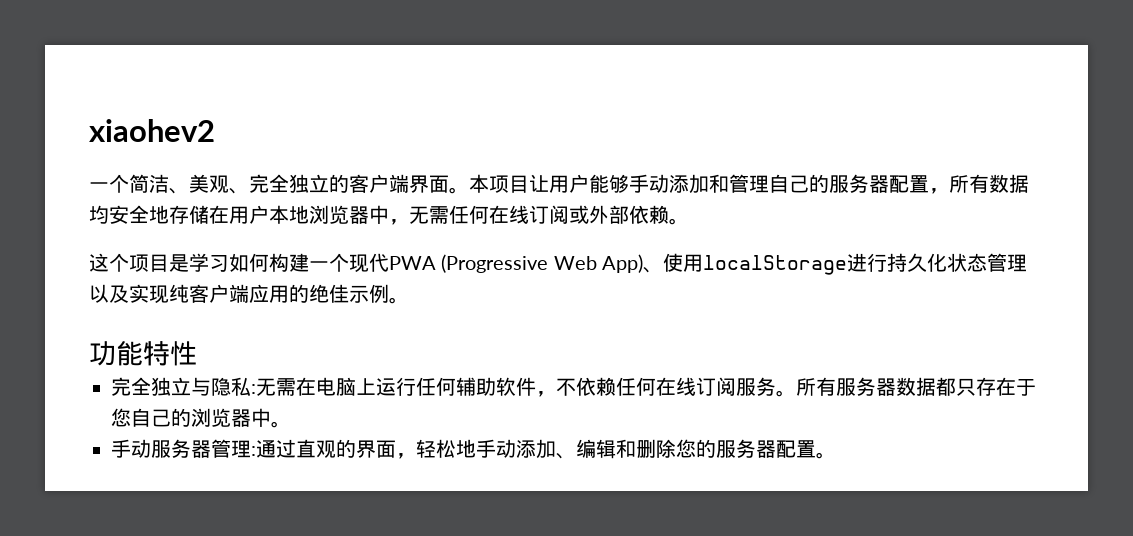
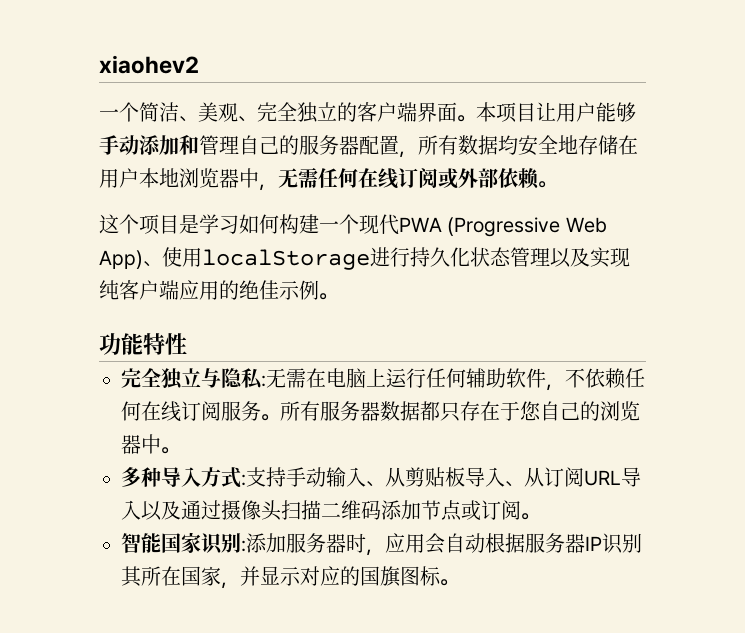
- 手动服务器管理:通过直观的界面，轻松地手动添加、编辑和删除您的服务器配置。
+ 多种导入方式:支持手动输入、从剪贴板导入、从订阅URL导入以及通过摄像头扫描二维码添加节点或订阅。
+ 智能国家识别:添加服务器时，应用会自动根据服务器IP识别其所在国家，并显示对应的国旗图标。

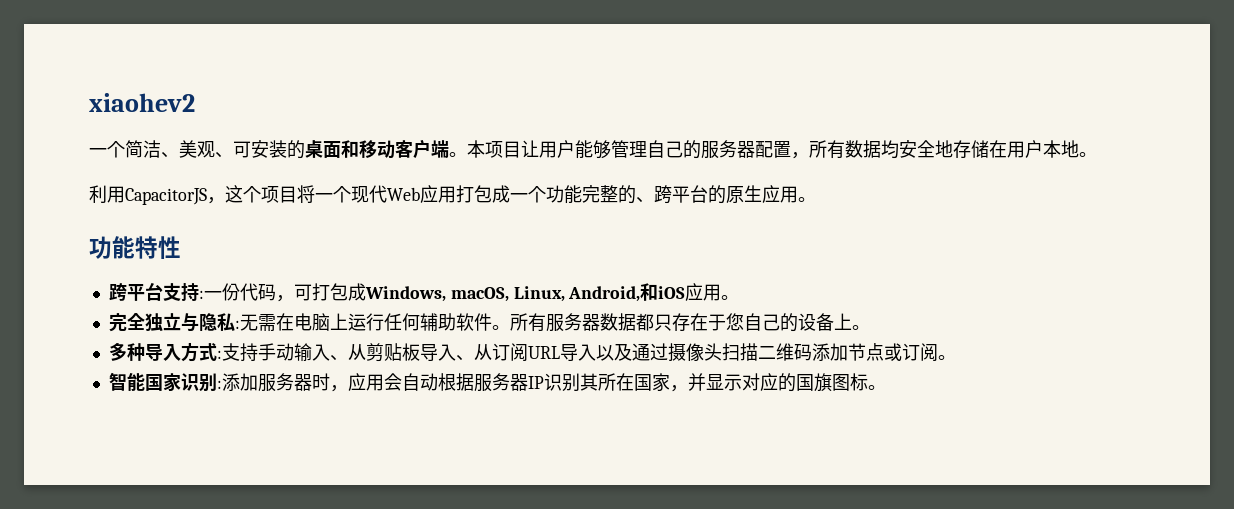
- 一个简洁、美观、完全独立的客户端界面。
+ 一个简洁、美观、可安装的桌面和移动客户端。
- 本项目让用户能够手动添加和管理自己的服务器配置，所有数据均安全地存储在用户本地浏览器中，无需任何在线订阅或外部依赖。
- 这个项目是学习如何构建一个现代PWA (Progressive Web App)、使用localStorage进行持久化状态管理以及实现纯客户端应用的绝佳示例。
+ 本项目让用户能够管理自己的服务器配置，所有数据均安全地存储在用户本地。
+ 利用CapacitorJS，这个项目将一个现代Web应用打包成一个功能完整的、跨平台的原生应用。
  功能特性
+ 跨平台支持:一份代码，可打包成Windows, macOS, Linux, Android,和iOS应用。
- 完全独立与隐私:无需在电脑上运行任何辅助软件，不依赖任何在线订阅服务。
+ 完全独立与隐私:无需在电脑上运行任何辅助软件。
- 所有服务器数据都只存在于您自己的浏览器中。
+ 所有服务器数据都只存在于您自己的设备上。

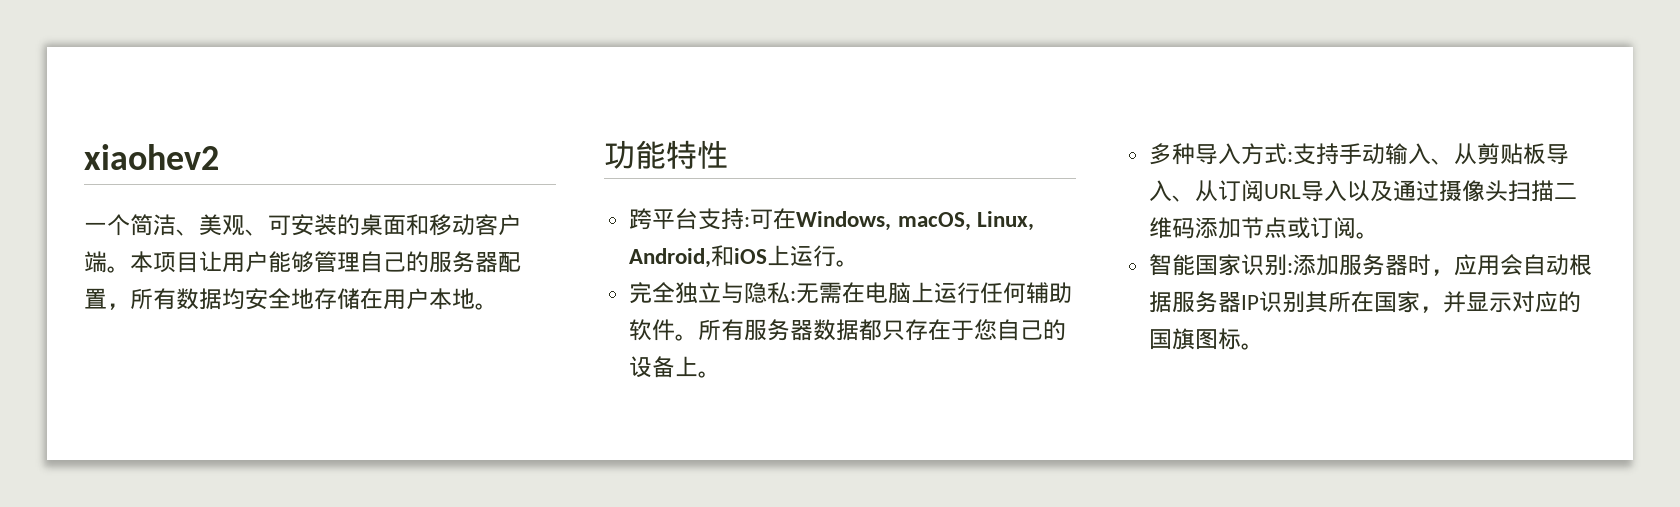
- 利用CapacitorJS，这个项目将一个现代Web应用打包成一个功能完整的、跨平台的原生应用。
- 跨平台支持:一份代码，可打包成Windows, macOS, Linux, Android,和iOS应用。
+ 跨平台支持:可在Windows, macOS, Linux, Android,和iOS上运行。

